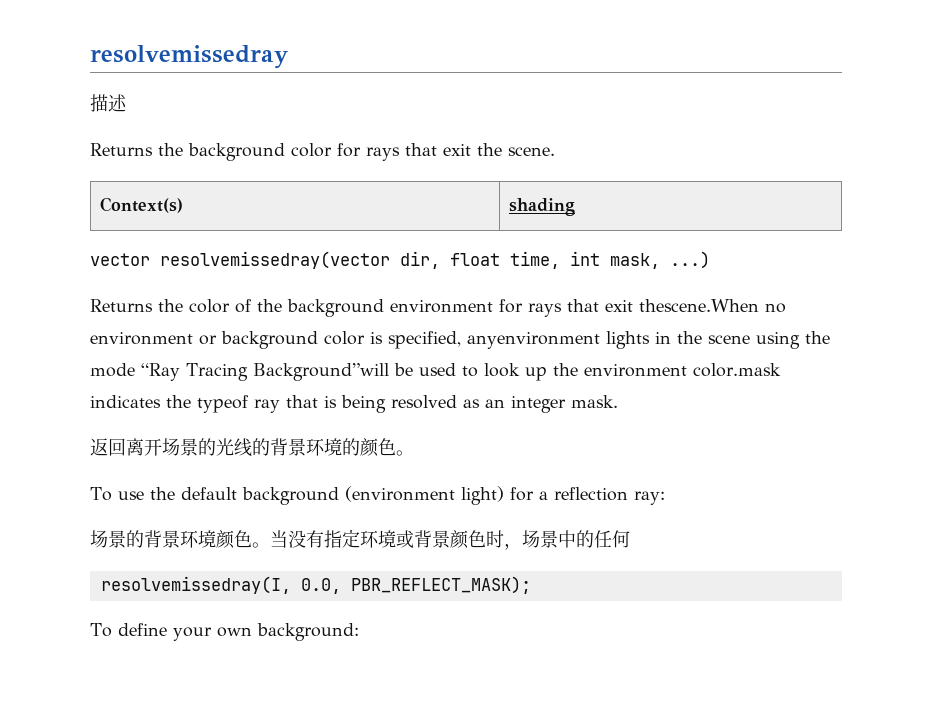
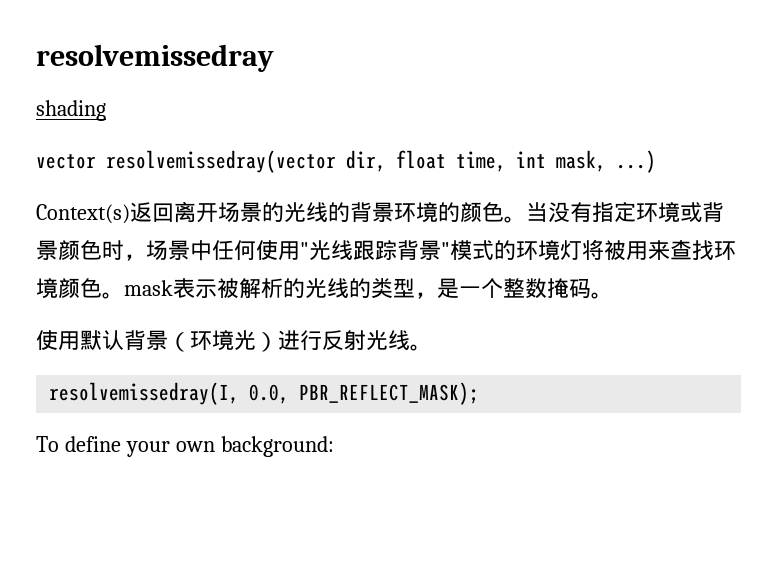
- 描述
- Returns the background color for rays that exit the scene.
- Context(s) | shading
+ shading
- Returns the color of the background environment for rays that exit thescene.When no environment or background color is specified, anyenvironment lights in the scene using the mode “Ray Tracing Background”will be used to look up the environment color.mask indicates the typeof ray that is being resolved as an integer mask.
- 返回离开场景的光线的背景环境的颜色。
- To use the default background (environment light) for a reflection ray:
- 场景的背景环境颜色。
+ Context(s)返回离开场景的光线的背景环境的颜色。
- 当没有指定环境或背景颜色时，场景中的任何
+ 当没有指定环境或背景颜色时，场景中任何使用"光线跟踪背景"模式的环境灯将被用来查找环境颜色。mask表示被解析的光线的类型，是一个整数掩码。
+ 使用默认背景（环境光）进行反射光线。

